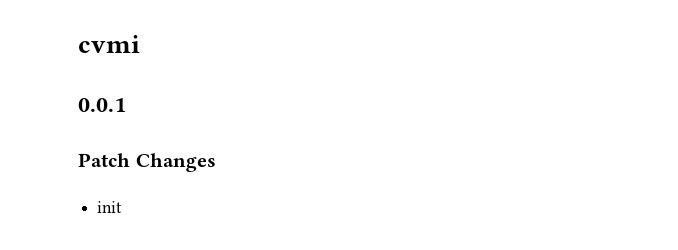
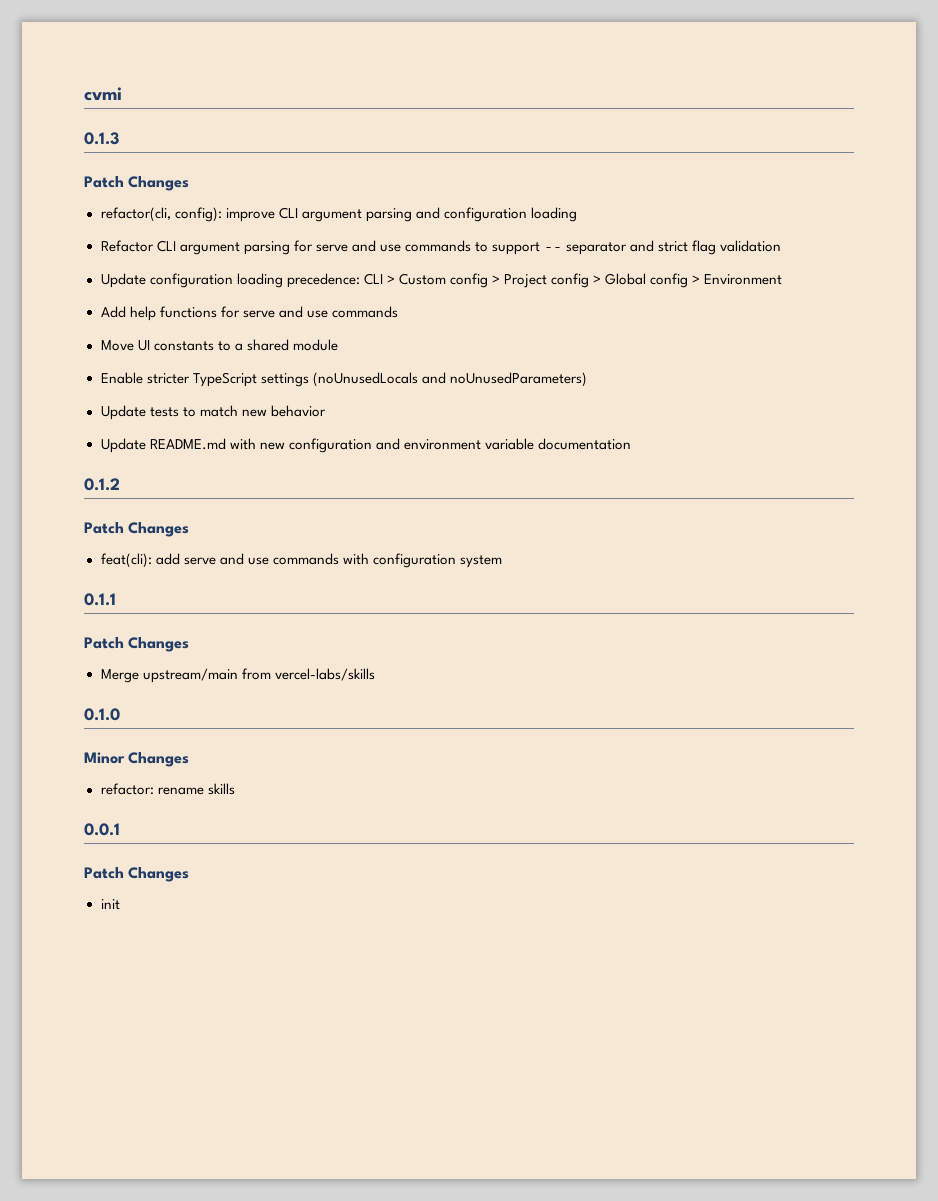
+ 0.1.3
+ Patch Changes
+ refactor(cli, config): improve CLI argument parsing and configuration loading
+ Refactor CLI argument parsing for serve and use commands to support -- separator and strict flag validation
+ Update configuration loading precedence: CLI > Custom config > Project config > Global config > Environment
+ Add help functions for serve and use commands
+ Move UI constants to a shared module
+ Enable stricter TypeScript settings (noUnusedLocals and noUnusedParameters)
+ Update tests to match new behavior
+ Update README.md with new configuration and environment variable documentation
+ 0.1.2
+ Patch Changes
+ feat(cli): add serve and use commands with configuration system
+ 0.1.1
+ Patch Changes
+ Merge upstream/main from vercel-labs/skills
+ 0.1.0
+ Minor Changes
+ refactor: rename skills

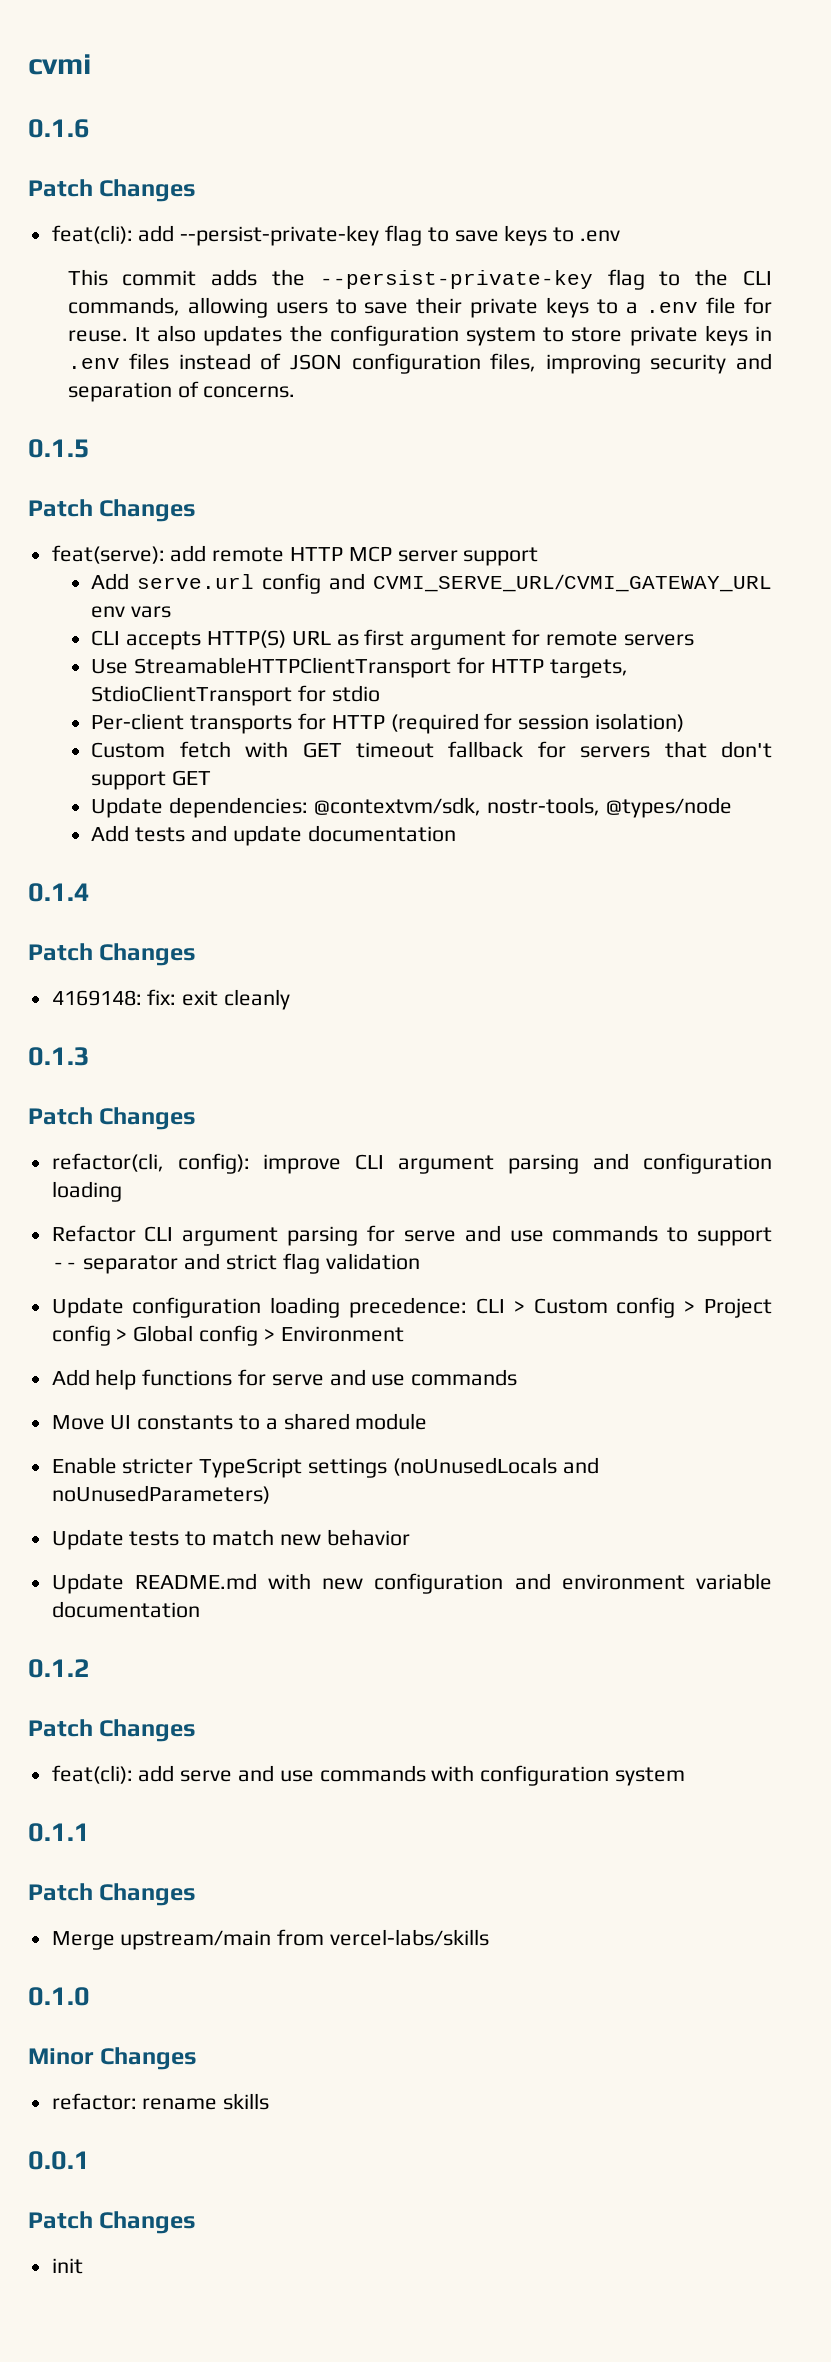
+ 0.1.6
+ Patch Changes
+ feat(cli): add --persist-private-key flag to save keys to .env
+ This commit adds the --persist-private-key flag to the CLI commands, allowing users to save their private keys to a .env file for reuse. It also updates the configuration system to store private keys in .env files instead of JSON configuration files, improving security and separation of concerns.
+ 0.1.5
+ Patch Changes
+ feat(serve): add remote HTTP MCP server support
+ Add serve.url config and CVMI_SERVE_URL/CVMI_GATEWAY_URL env vars
+ CLI accepts HTTP(S) URL as first argument for remote servers
+ Use StreamableHTTPClientTransport for HTTP targets, StdioClientTransport for stdio
+ Per-client transports for HTTP (required for session isolation)
+ Custom fetch with GET timeout fallback for servers that don't support GET
+ Update dependencies: @contextvm/sdk, nostr-tools, @types/node
+ Add tests and update documentation
+ 0.1.4
+ Patch Changes
+ 4169148: fix: exit cleanly

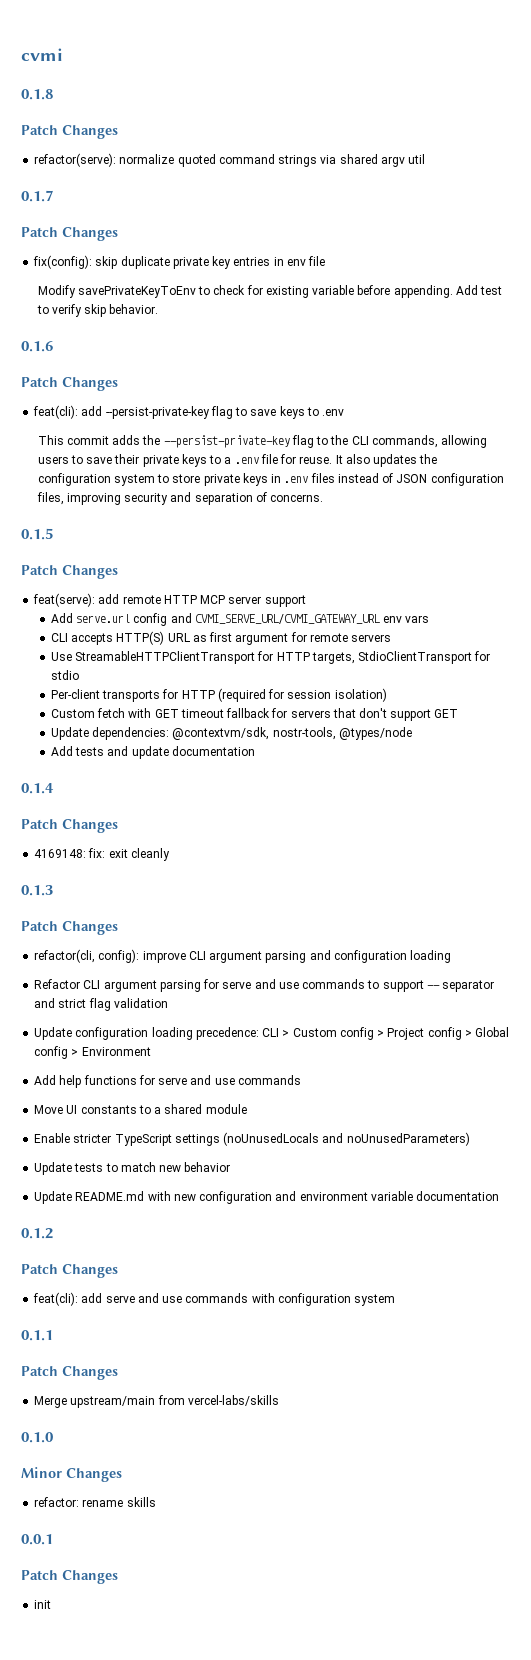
+ 0.1.8
+ Patch Changes
+ refactor(serve): normalize quoted command strings via shared argv util
+ 0.1.7
+ Patch Changes
+ fix(config): skip duplicate private key entries in env file
+ Modify savePrivateKeyToEnv to check for existing variable before appending. Add test to verify skip behavior.

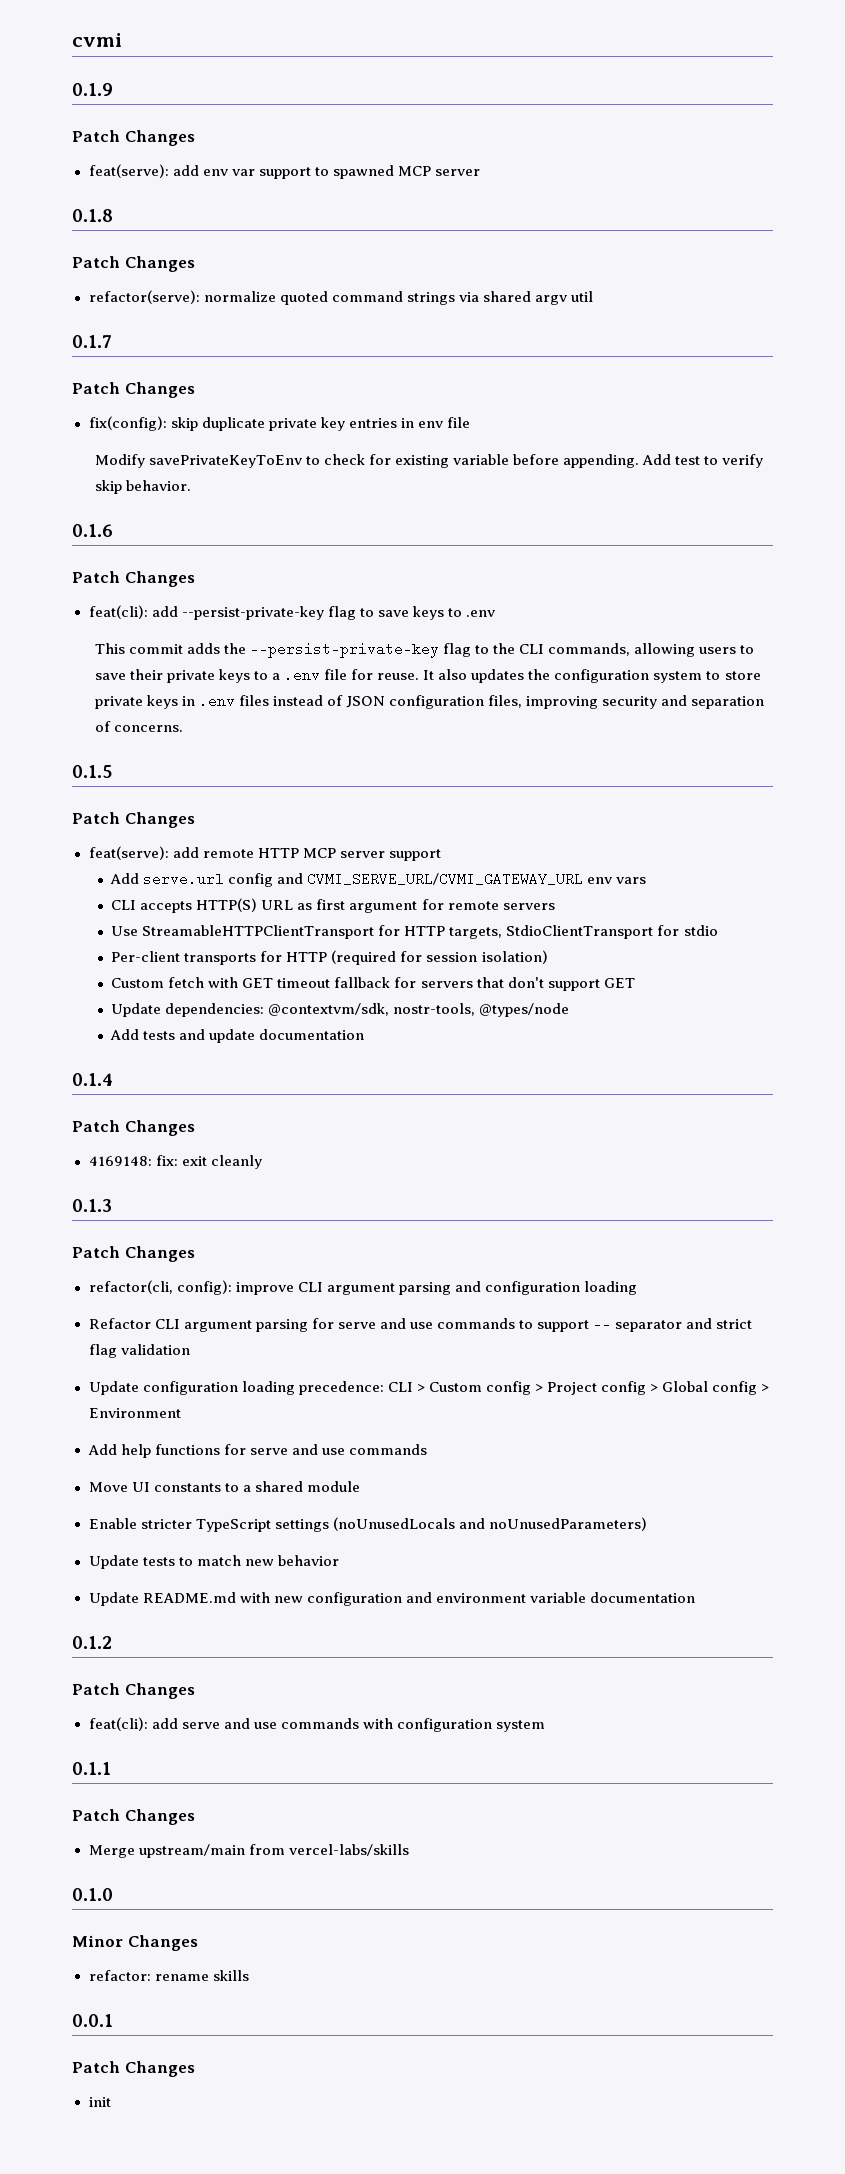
+ 0.1.9
+ Patch Changes
+ feat(serve): add env var support to spawned MCP server

